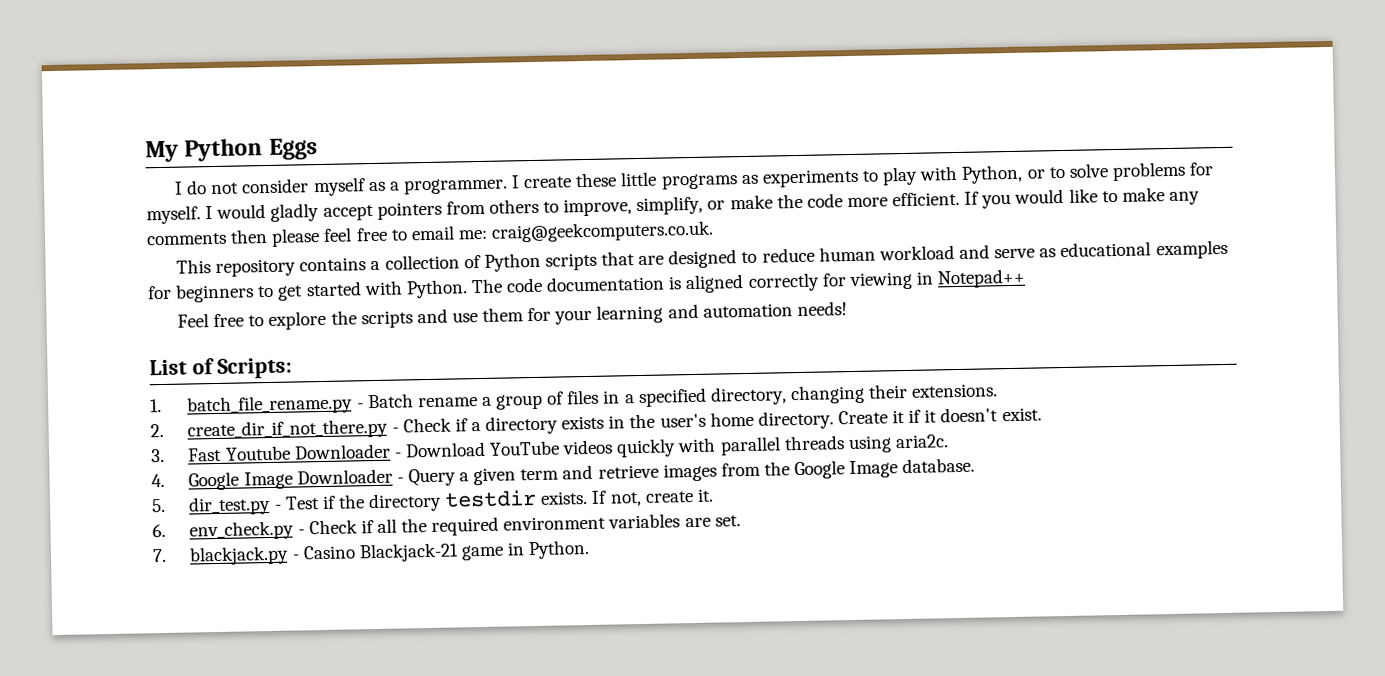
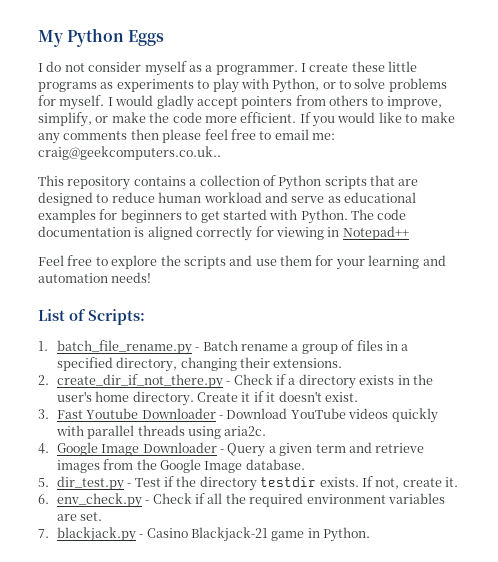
- If you would like to make any comments then please feel free to email me: craig@geekcomputers.co.uk.
+ If you would like to make any comments then please feel free to email me: craig@geekcomputers.co.uk..

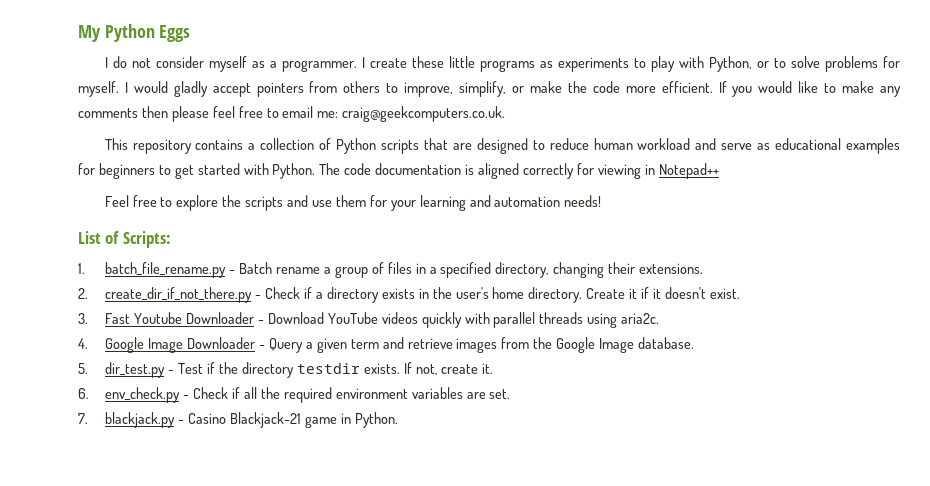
- If you would like to make any comments then please feel free to email me: craig@geekcomputers.co.uk..
+ If you would like to make any comments then please feel free to email me: craig@geekcomputers.co.uk.

